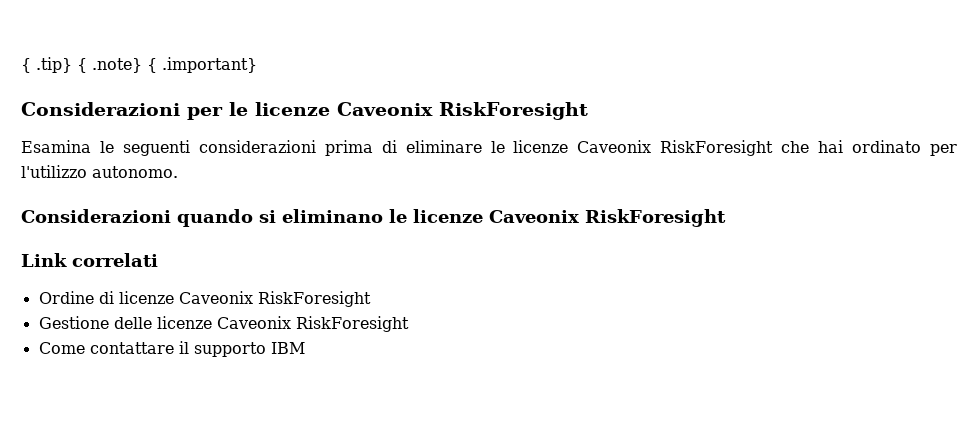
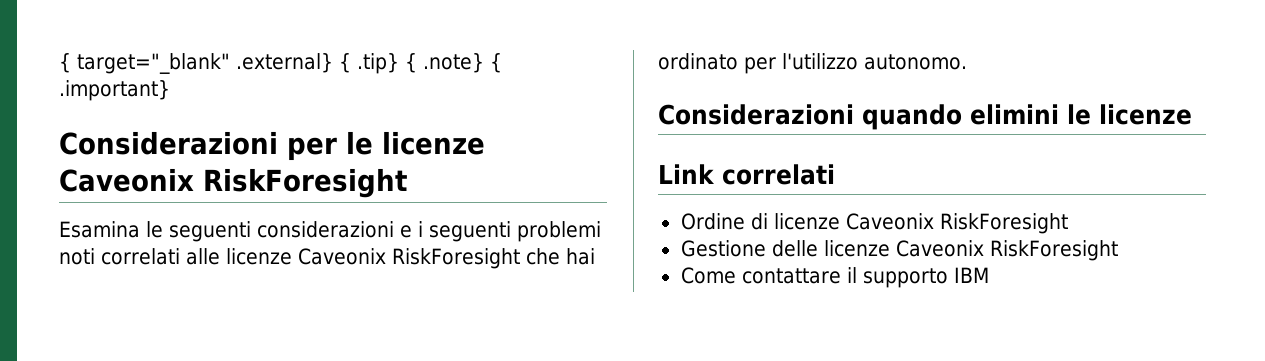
- { .tip} { .note} { .important}
+ { target="_blank" .external} { .tip} { .note} { .important}
- Esamina le seguenti considerazioni prima di eliminare le licenze Caveonix RiskForesight che hai ordinato per l'utilizzo autonomo.
+ Esamina le seguenti considerazioni e i seguenti problemi noti correlati alle licenze Caveonix RiskForesight che hai ordinato per l'utilizzo autonomo.
- Considerazioni quando si eliminano le licenze Caveonix RiskForesight
+ Considerazioni quando elimini le licenze

